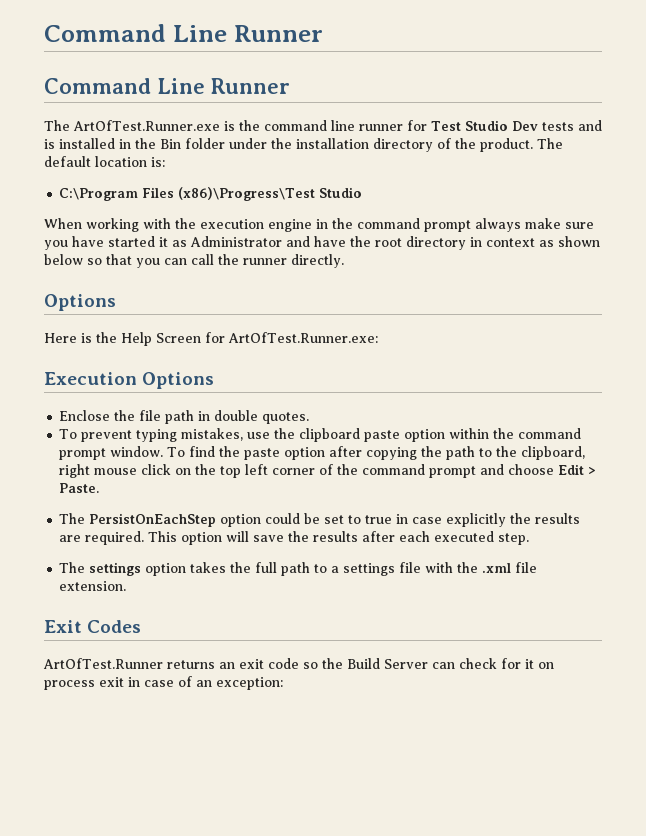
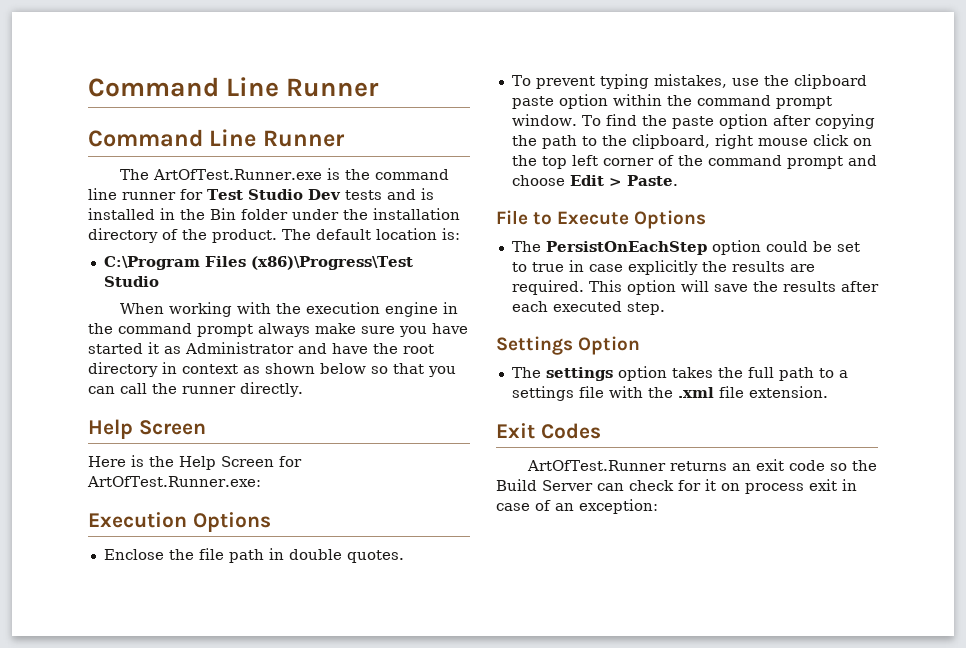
  When working with the execution engine in the command prompt always make sure you have started it as Administrator and have the root directory in context as shown below so that you can call the runner directly.
- Options
+ Help Screen
+ File to Execute Options
+ Settings Option

